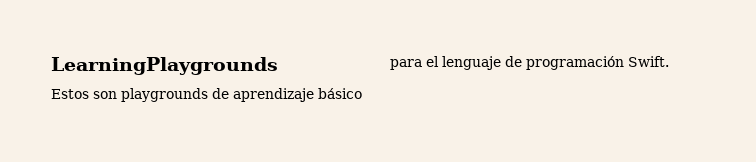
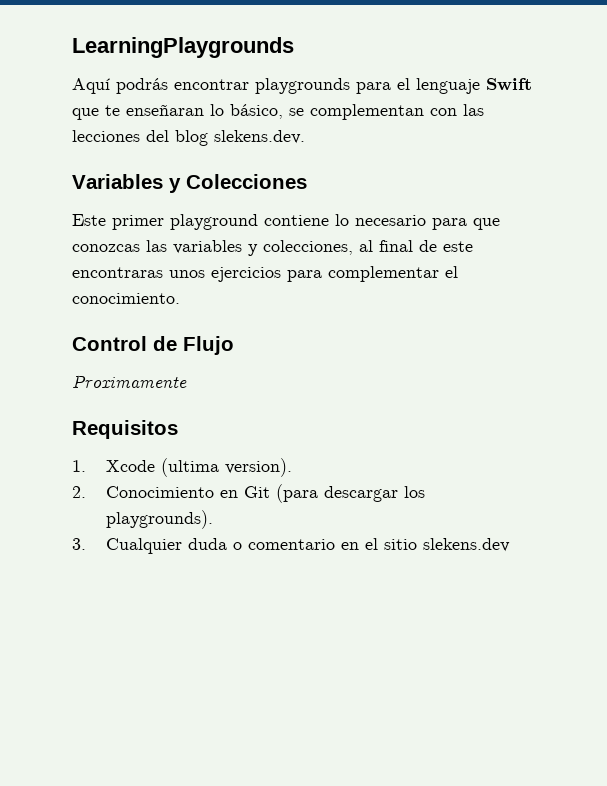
- Estos son playgrounds de aprendizaje básico para el lenguaje de programación Swift.
+ Aquí podrás encontrar playgrounds para el lenguaje Swift que te enseñaran lo básico, se complementan con las lecciones del blog slekens.dev.
+ Variables y Colecciones
+ Este primer playground contiene lo necesario para que conozcas las variables y colecciones, al final de este encontraras unos ejercicios para complementar el conocimiento.
+ Control de Flujo
+ Proximamente
+ Requisitos
+ 1. Xcode (ultima version).
+ 2. Conocimiento en Git (para descargar los playgrounds).
+ 3. Cualquier duda o comentario en el sitio slekens.dev

